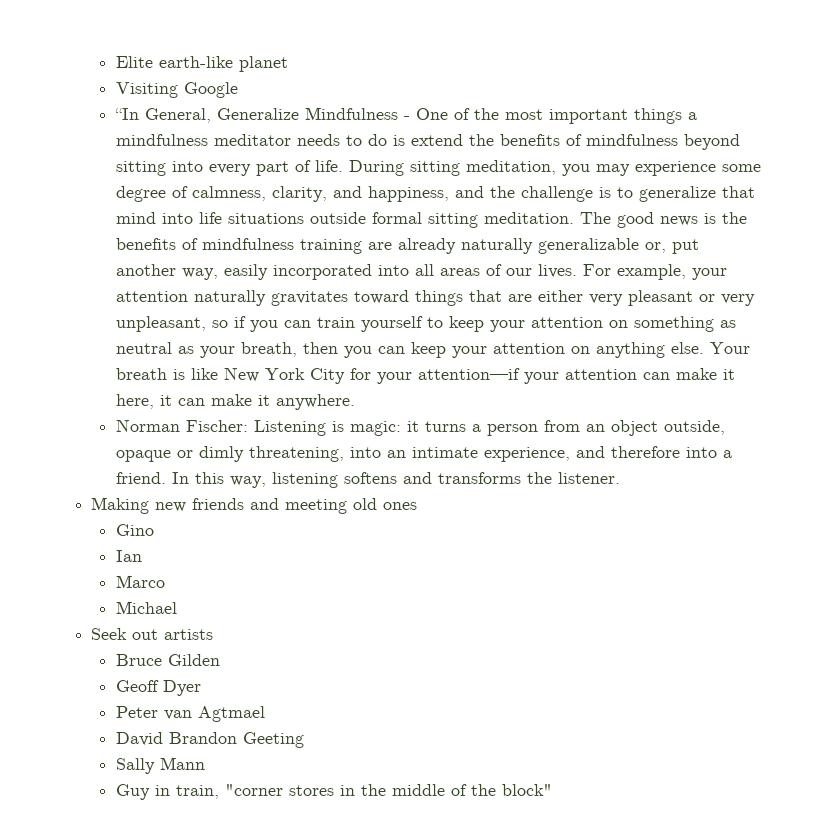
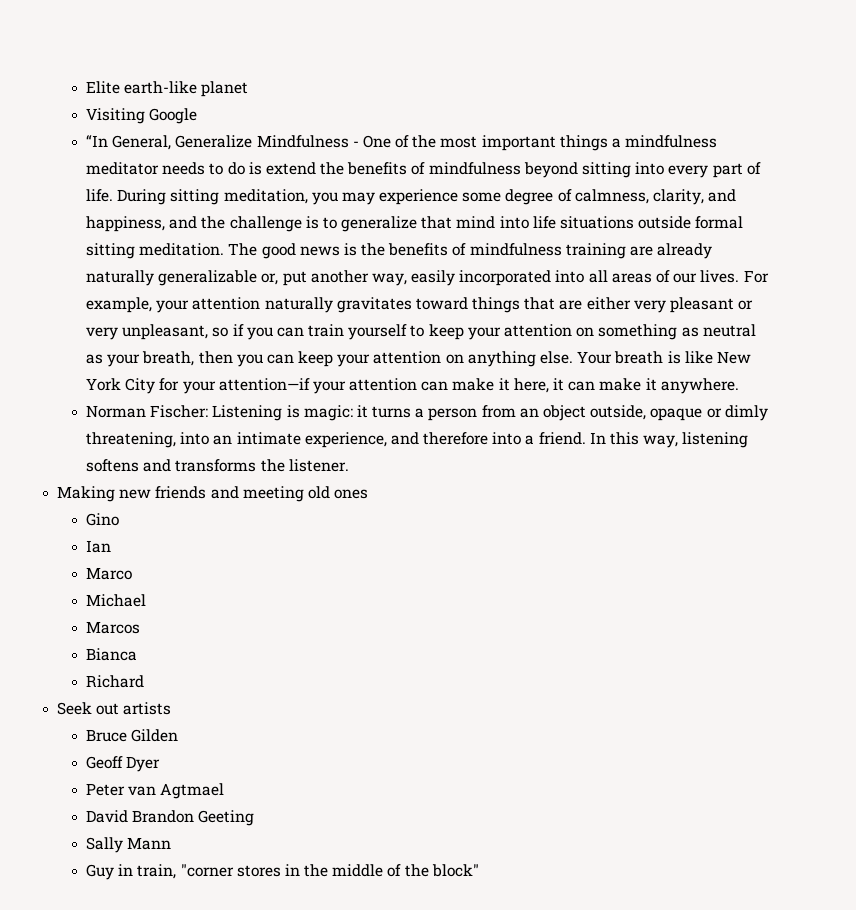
+ Marcos
+ Bianca
+ Richard

